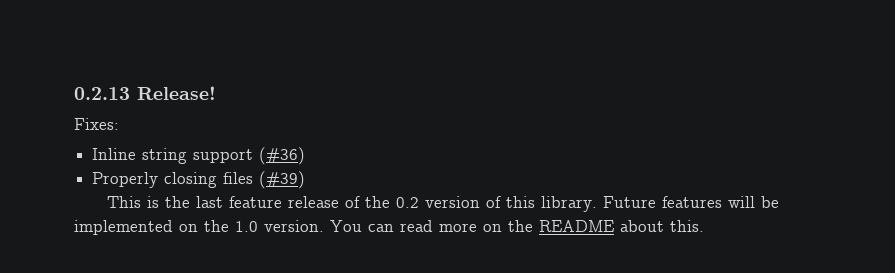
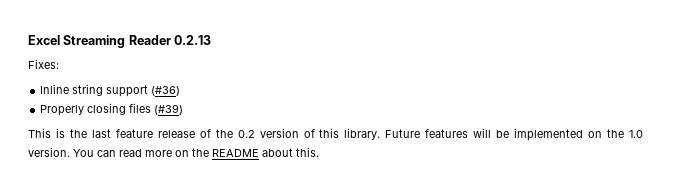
- 0.2.13 Release!
+ Excel Streaming Reader 0.2.13

